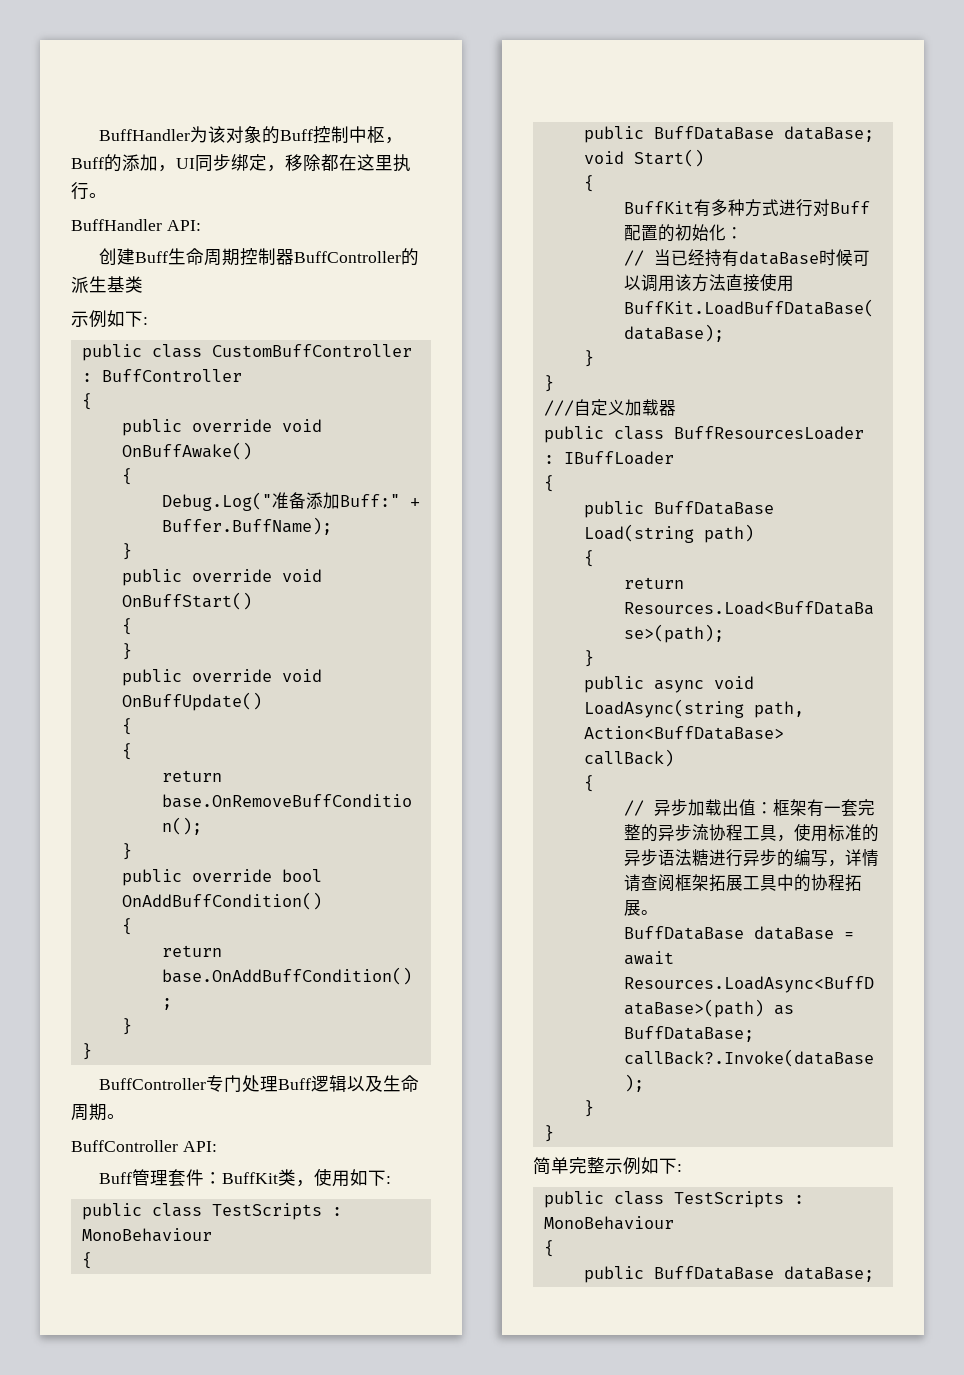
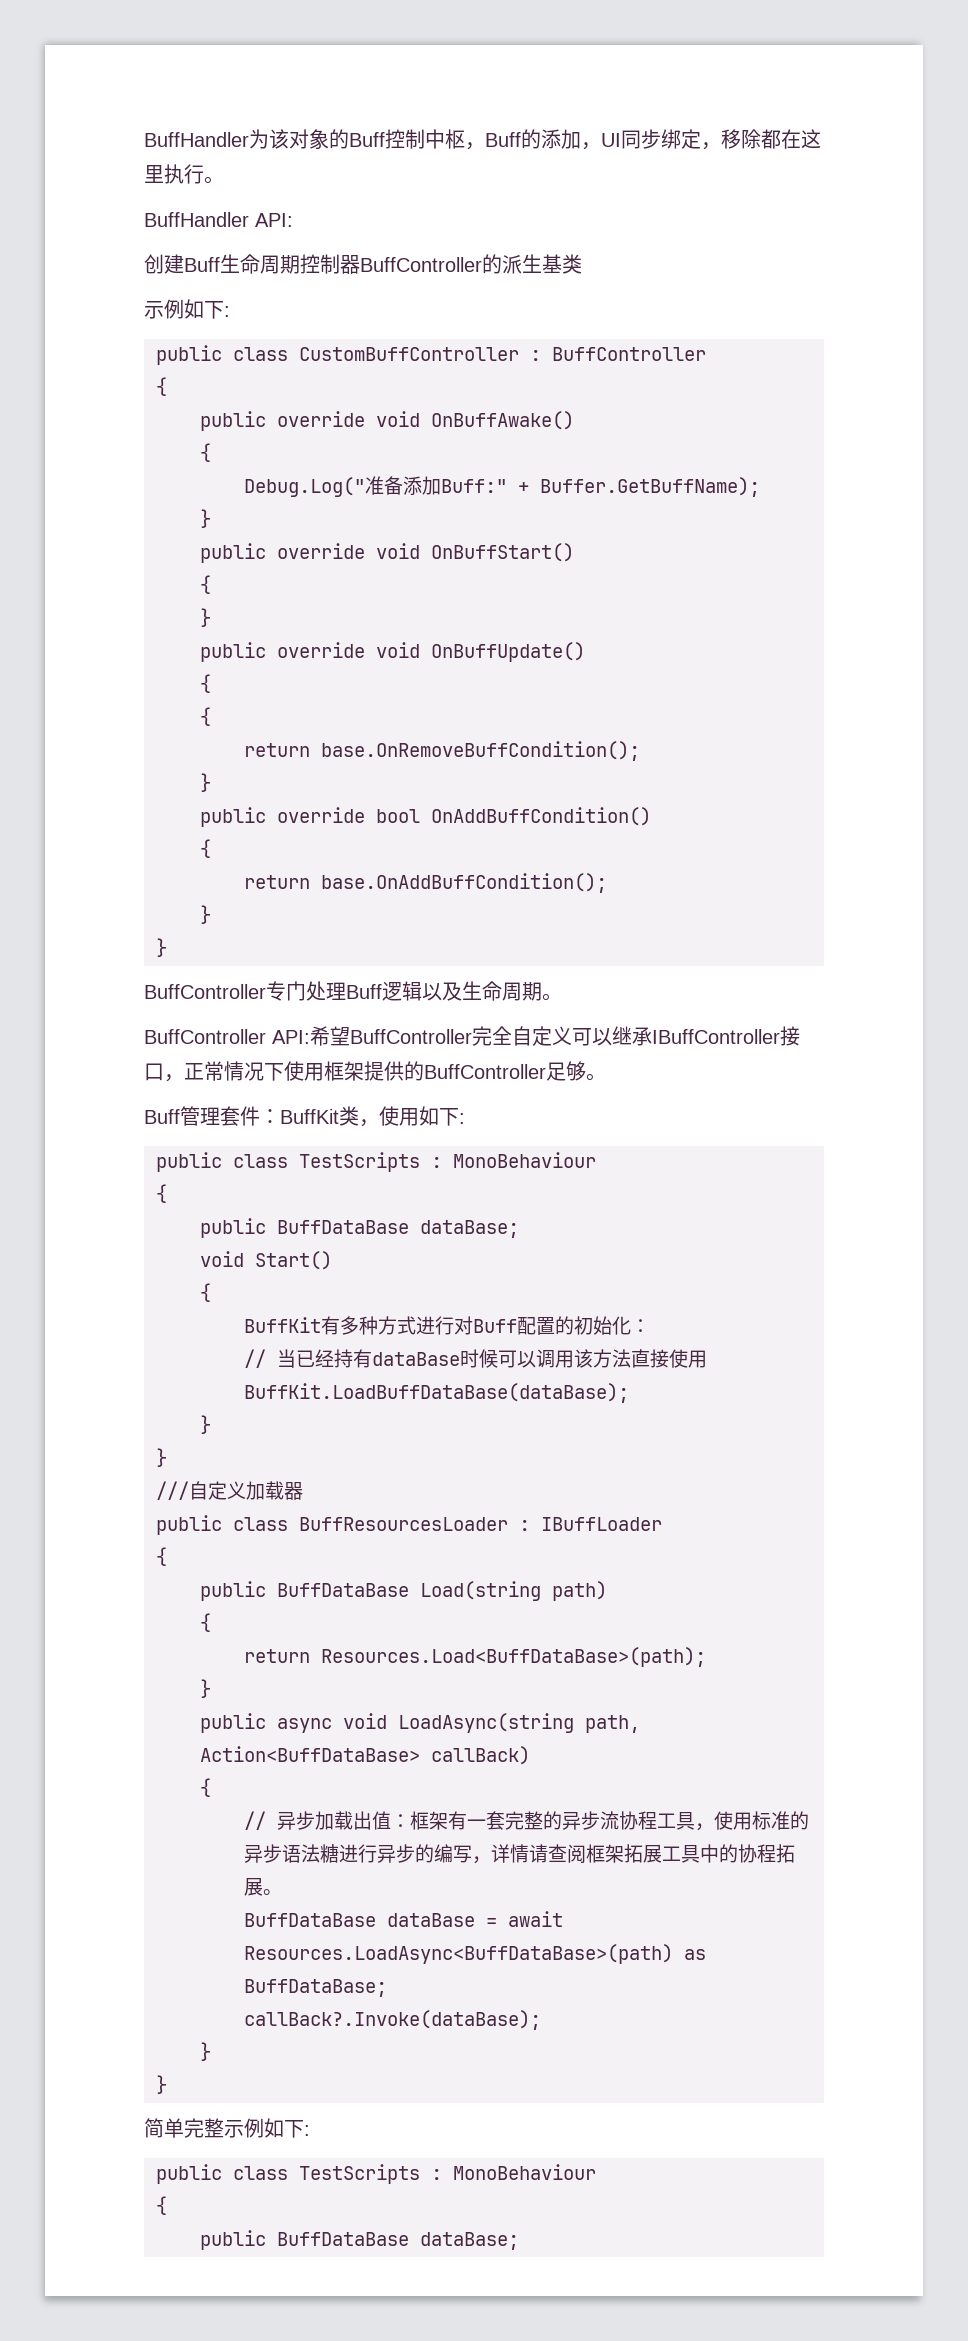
- Debug.Log("准备添加Buff:" + Buffer.BuffName);
+ Debug.Log("准备添加Buff:" + Buffer.GetBuffName);
- BuffController API:
+ BuffController API:希望BuffController完全自定义可以继承IBuffController接口，正常情况下使用框架提供的BuffController足够。

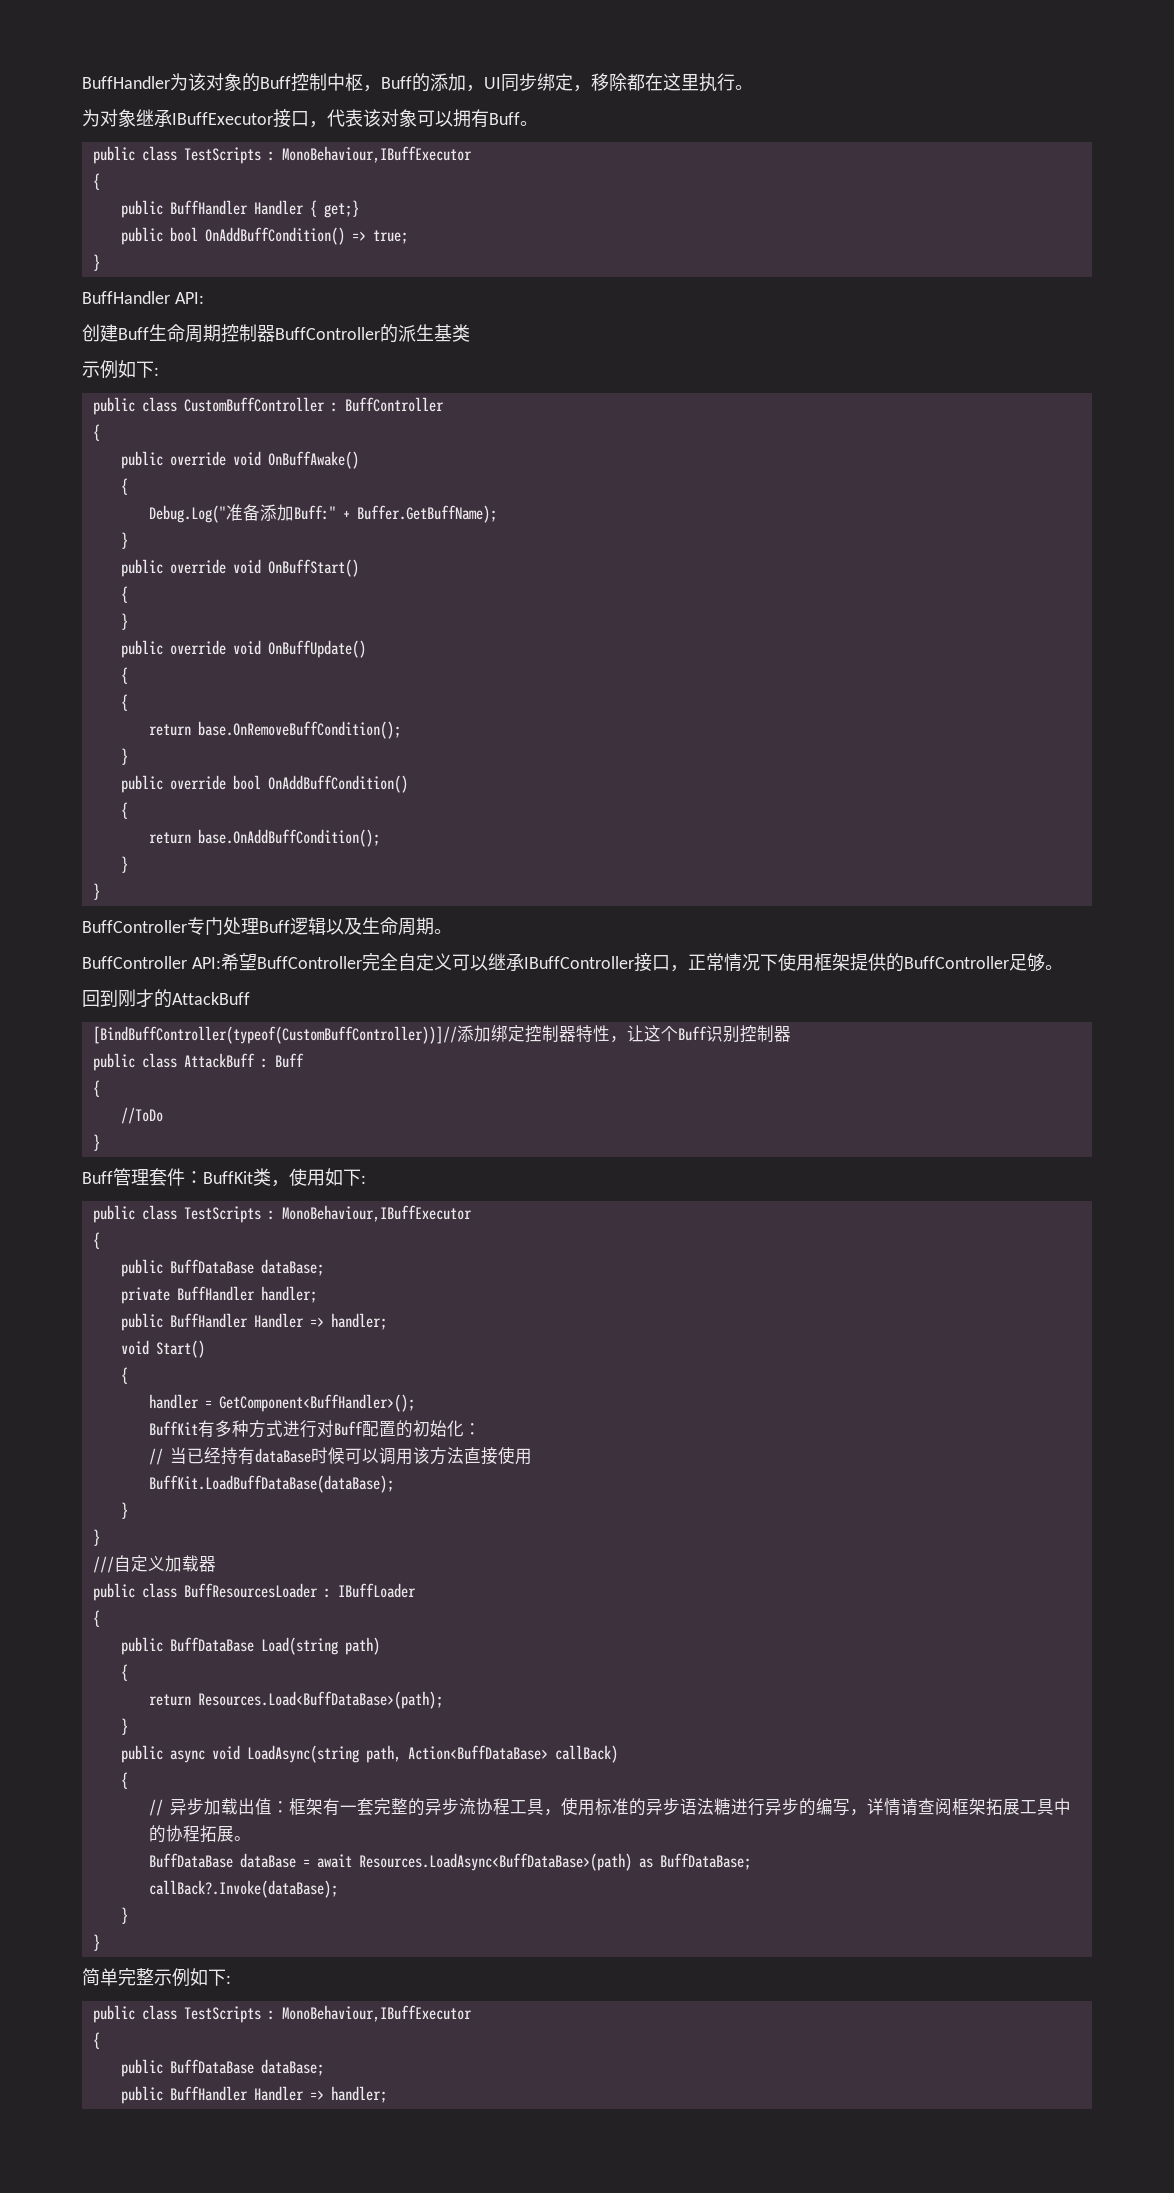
+ 为对象继承IBuffExecutor接口，代表该对象可以拥有Buff。
+ public class TestScripts : MonoBehaviour,IBuffExecutor
+ {
+ public BuffHandler Handler { get;}
+ public bool OnAddBuffCondition() => true;
+ }
+ 回到刚才的AttackBuff
+ [BindBuffController(typeof(CustomBuffController))]//添加绑定控制器特性，让这个Buff识别控制器
+ public class AttackBuff : Buff
+ {
+ //ToDo
+ }
  Buff管理套件：BuffKit类，使用如下:
- public class TestScripts : MonoBehaviour
+ public class TestScripts : MonoBehaviour,IBuffExecutor
  {
  public BuffDataBase dataBase;
+ private BuffHandler handler;
+ public BuffHandler Handler => handler;
+ handler = GetComponent<BuffHandler>();
  简单完整示例如下:
- public class TestScripts : MonoBehaviour
+ public class TestScripts : MonoBehaviour,IBuffExecutor
  {
  public BuffDataBase dataBase;
+ public BuffHandler Handler => handler;

